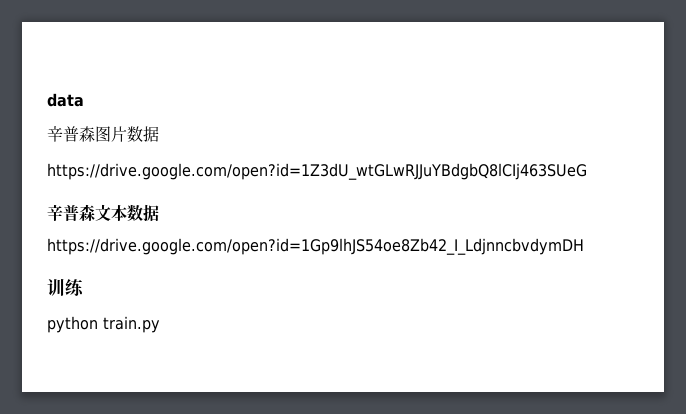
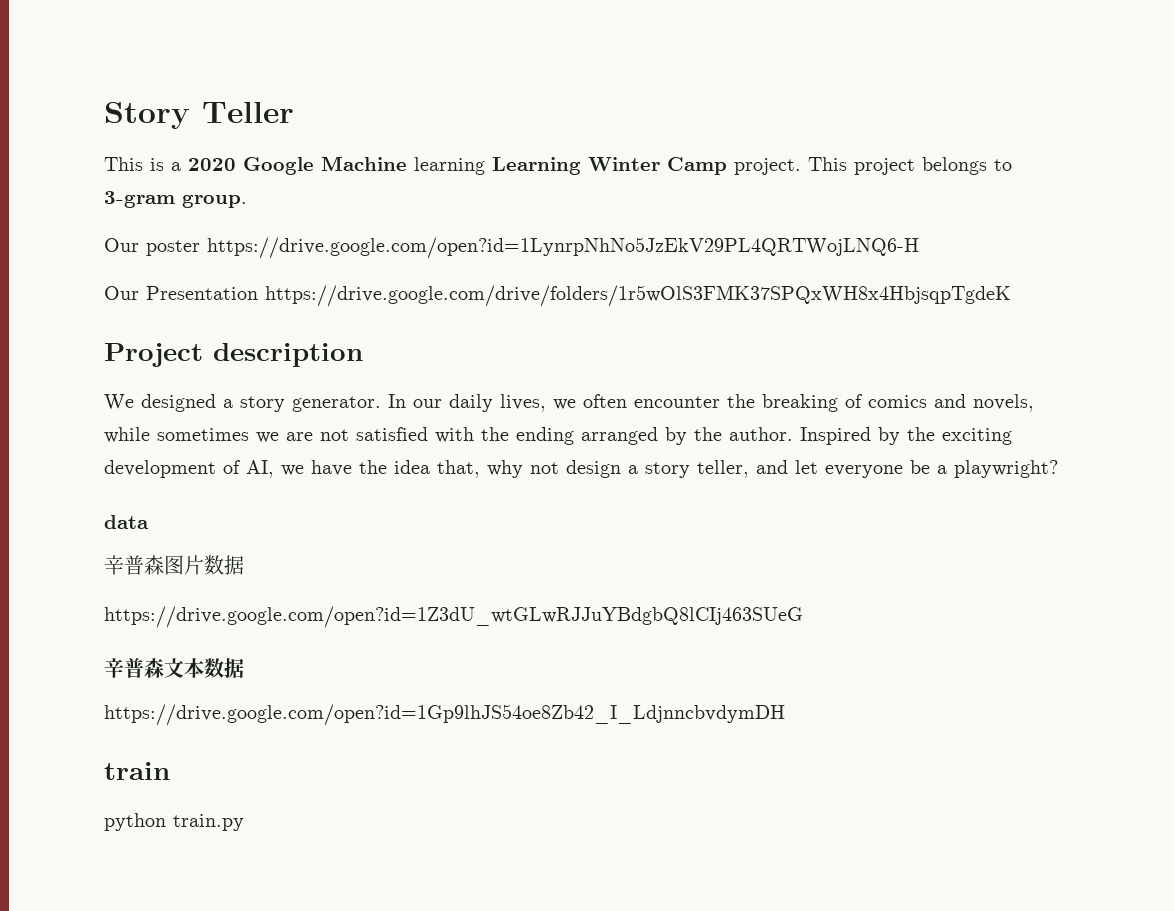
+ Story Teller
+ This is a 2020 Google Machine learning Learning Winter Camp project. This project belongs to 3-gram group.
+ Our poster https://drive.google.com/open?id=1LynrpNhNo5JzEkV29PL4QRTWojLNQ6-H
+ Our Presentation https://drive.google.com/drive/folders/1r5wOlS3FMK37SPQxWH8x4HbjsqpTgdeK
+ Project description
+ We designed a story generator. In our daily lives, we often encounter the breaking of comics and novels, while sometimes we are not satisfied with the ending arranged by the author. Inspired by the exciting development of AI, we have the idea that, why not design a story teller, and let everyone be a playwright?
- 训练
+ train

